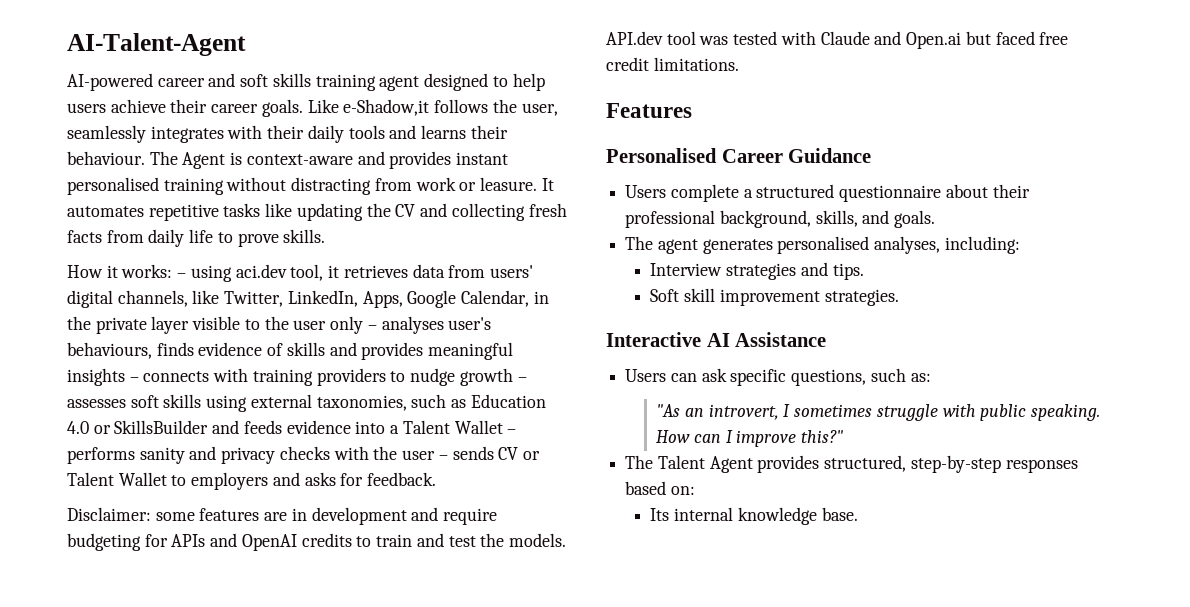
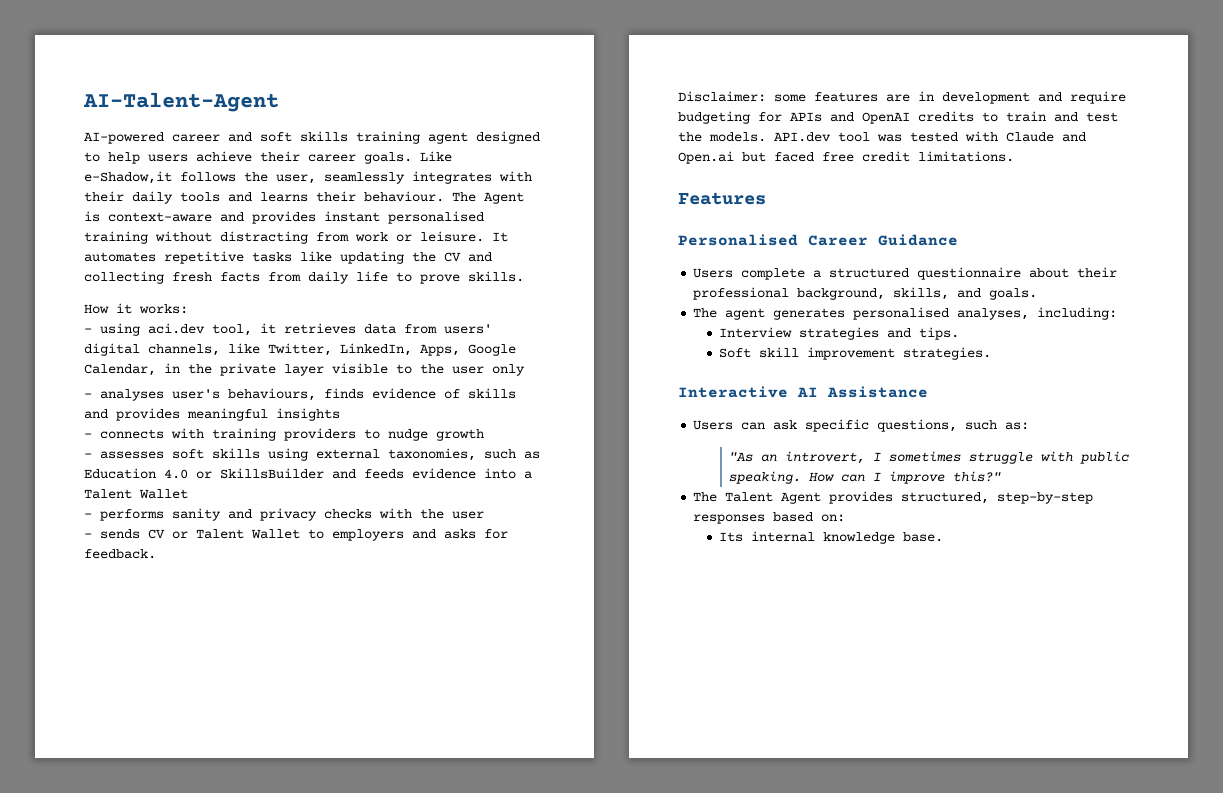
- The Agent is context-aware and provides instant personalised training without distracting from work or leasure.
+ The Agent is context-aware and provides instant personalised training without distracting from work or leisure.
- How it works: – using aci.dev tool, it retrieves data from users' digital channels, like Twitter, LinkedIn, Apps, Google Calendar, in the private layer visible to the user only – analyses user's behaviours, finds evidence of skills and provides meaningful insights – connects with training providers to nudge growth – assesses soft skills using external taxonomies, such as Education 4.0 or SkillsBuilder and feeds evidence into a Talent Wallet – performs sanity and privacy checks with the user – sends CV or Talent Wallet to employers and asks for feedback.
+ How it works:
+ – using aci.dev tool, it retrieves data from users' digital channels, like Twitter, LinkedIn, Apps, Google Calendar, in the private layer visible to the user only
+ – analyses user's behaviours, finds evidence of skills and provides meaningful insights
+ – connects with training providers to nudge growth
+ – assesses soft skills using external taxonomies, such as Education 4.0 or SkillsBuilder and feeds evidence into a Talent Wallet
+ – performs sanity and privacy checks with the user
+ – sends CV or Talent Wallet to employers and asks for feedback.

